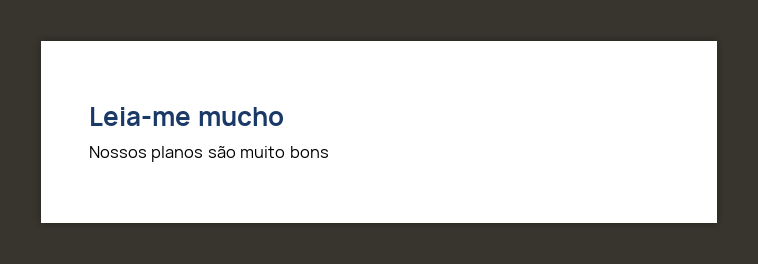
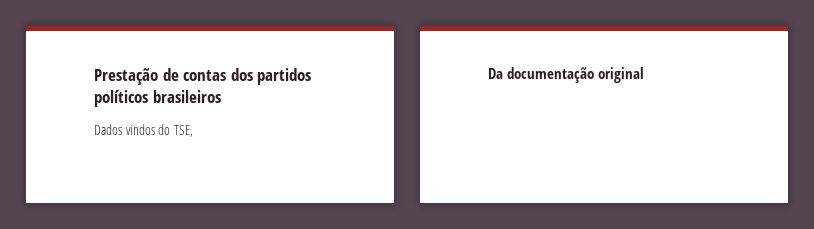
- Leia-me mucho
- Nossos planos são muito bons
+ Prestação de contas dos partidos políticos brasileiros
+ Dados vindos do TSE,
+ Da documentação original

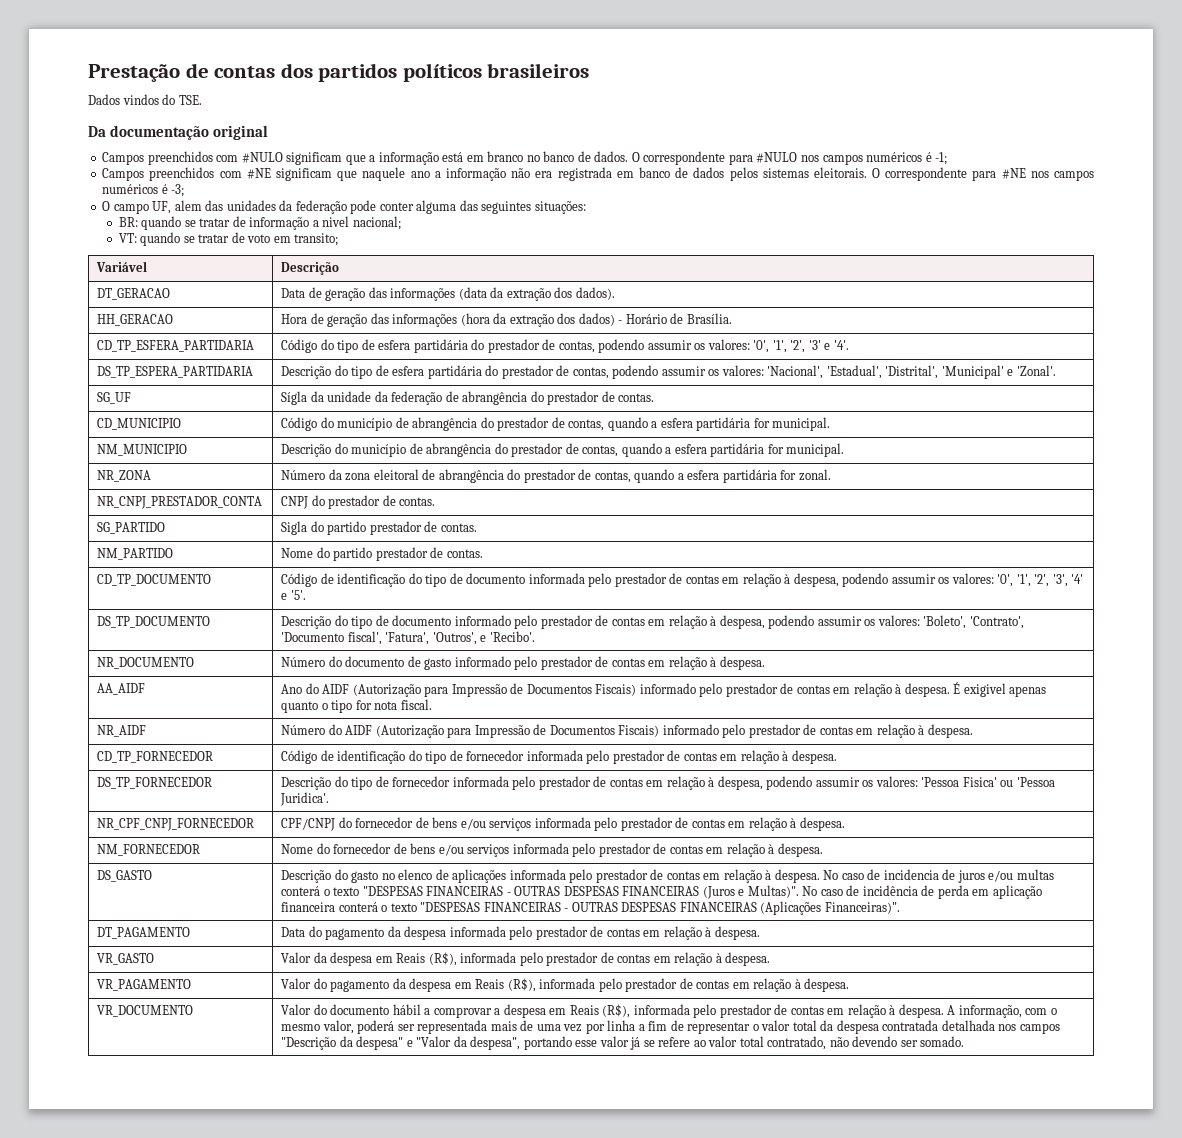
- Dados vindos do TSE,
+ Dados vindos do TSE.
+ Campos preenchidos com #NULO significam que a informação está em branco no banco de dados. O correspondente para #NULO nos campos numéricos é -1;
+ Campos preenchidos com #NE significam que naquele ano a informação não era registrada em banco de dados pelos sistemas eleitorais. O correspondente para #NE nos campos numéricos é -3;
+ O campo UF, alem das unidades da federação pode conter alguma das seguintes situações:
+ BR: quando se tratar de informação a nivel nacional;
+ VT: quando se tratar de voto em transito;
+ Variável | Descrição
+ DT_GERACAO | Data de geração das informações (data da extração dos dados).
+ HH_GERACAO | Hora de geração das informações (hora da extração dos dados) - Horário de Brasília.
+ CD_TP_ESFERA_PARTIDARIA | Código do tipo de esfera partidária do prestador de contas, podendo assumir os valores: '0', '1', '2', '3' e '4'.
+ DS_TP_ESPERA_PARTIDARIA | Descrição do tipo de esfera partidária do prestador de contas, podendo assumir os valores: 'Nacional', 'Estadual', 'Distrital', 'Municipal' e 'Zonal'.
+ SG_UF | Sígla da unidade da federação de abrangência do prestador de contas.
+ CD_MUNICIPIO | Código do município de abrangência do prestador de contas, quando a esfera partidária for municipal.
+ NM_MUNICIPIO | Descrição do município de abrangência do prestador de contas, quando a esfera partidária for municipal.
+ NR_ZONA | Número da zona eleitoral de abrangência do prestador de contas, quando a esfera partidária for zonal.
+ NR_CNPJ_PRESTADOR_CONTA | CNPJ do prestador de contas.
+ SG_PARTIDO | Sigla do partido prestador de contas.
+ NM_PARTIDO | Nome do partido prestador de contas.
+ CD_TP_DOCUMENTO | Código de identificação do tipo de documento informada pelo prestador de contas em relação à despesa, podendo assumir os valores: '0', '1', '2', '3', '4' e '5'.
+ DS_TP_DOCUMENTO | Descrição do tipo de documento informado pelo prestador de contas em relação à despesa, podendo assumir os valores: 'Boleto', 'Contrato', 'Documento fiscal', 'Fatura', 'Outros', e 'Recibo'.
+ NR_DOCUMENTO | Número do documento de gasto informado pelo prestador de contas em relação à despesa.
+ AA_AIDF | Ano do AIDF (Autorização para Impressão de Documentos Fiscais) informado pelo prestador de contas em relação à despesa. É exigivel apenas quanto o tipo for nota fiscal.
+ NR_AIDF | Número do AIDF (Autorização para Impressão de Documentos Fiscais) informado pelo prestador de contas em relação à despesa.
+ CD_TP_FORNECEDOR | Código de identificação do tipo de fornecedor informada pelo prestador de contas em relação à despesa.
+ DS_TP_FORNECEDOR | Descrição do tipo de fornecedor informada pelo prestador de contas em relação à despesa, podendo assumir os valores: 'Pessoa Fisica' ou 'Pessoa Juridica'.
+ NR_CPF_CNPJ_FORNECEDOR | CPF/CNPJ do fornecedor de bens e/ou serviços informada pelo prestador de contas em relação à despesa.
+ NM_FORNECEDOR | Nome do fornecedor de bens e/ou serviços informada pelo prestador de contas em relação à despesa.
+ DS_GASTO | Descrição do gasto no elenco de aplicações informada pelo prestador de contas em relação à despesa. No caso de incidencia de juros e/ou multas conterá o texto "DESPESAS FINANCEIRAS - OUTRAS DESPESAS FINANCEIRAS (Juros e Multas)". No caso de incidência de perda em aplicação financeira conterá o texto "DESPESAS FINANCEIRAS - OUTRAS DESPESAS FINANCEIRAS (Aplicações Financeiras)".
+ DT_PAGAMENTO | Data do pagamento da despesa informada pelo prestador de contas em relação à despesa.
+ VR_GASTO | Valor da despesa em Reais (R$), informada pelo prestador de contas em relação à despesa.
+ VR_PAGAMENTO | Valor do pagamento da despesa em Reais (R$), informada pelo prestador de contas em relação à despesa.
+ VR_DOCUMENTO | Valor do documento hábil a comprovar a despesa em Reais (R$), informada pelo prestador de contas em relação à despesa. A informação, com o mesmo valor, poderá ser representada mais de uma vez por linha a fim de representar o valor total da despesa contratada detalhada nos campos "Descrição da despesa" e "Valor da despesa", portando esse valor já se refere ao valor total contratado, não devendo ser somado.

